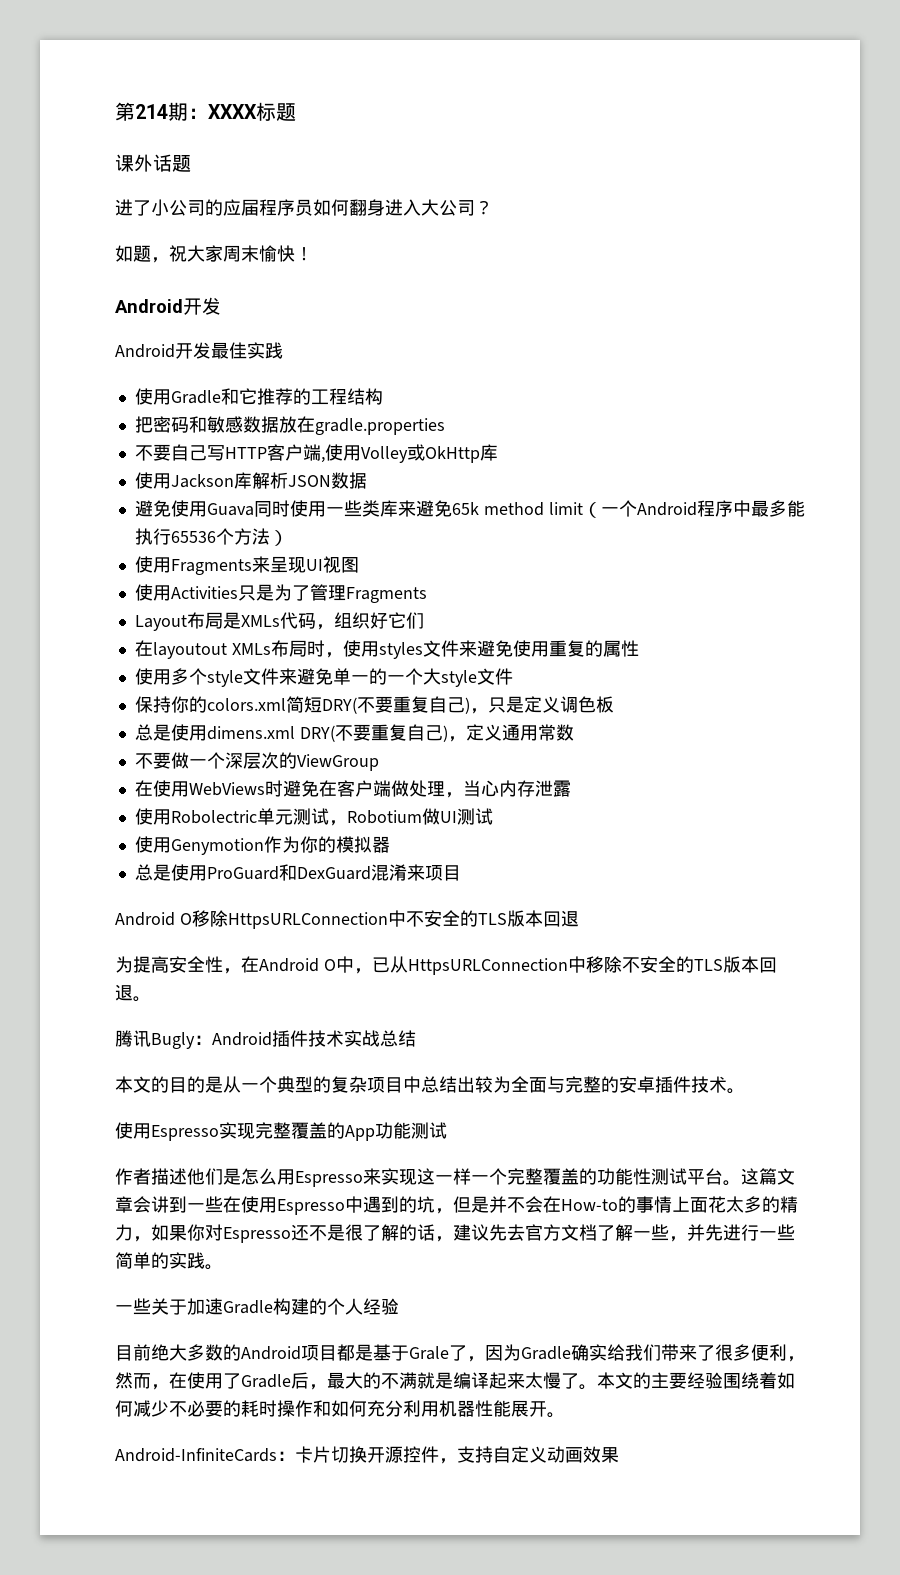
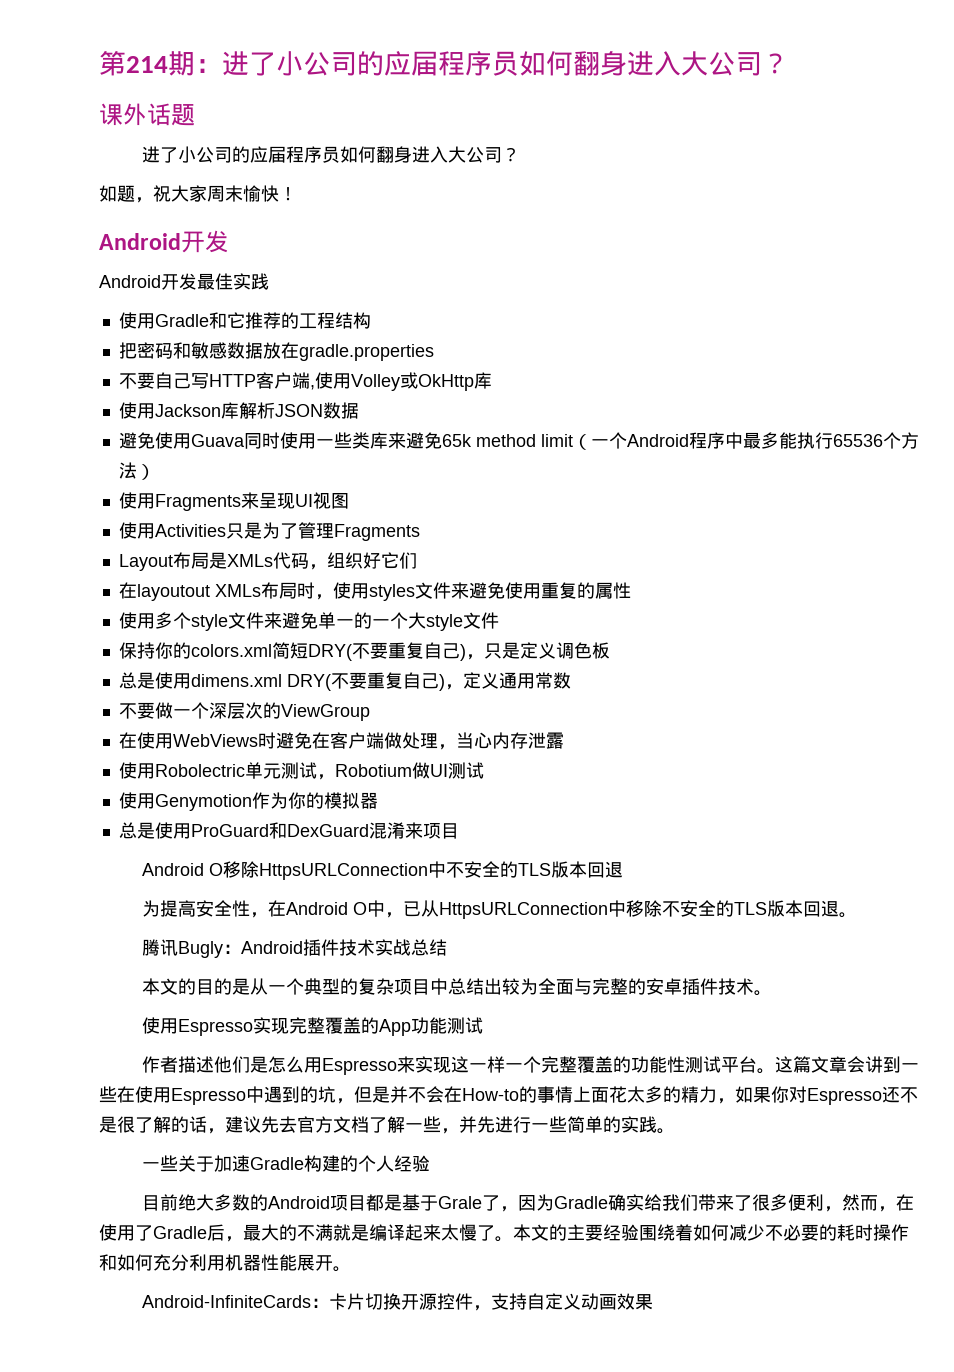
- 第214期：XXXX标题
+ 第214期：进了小公司的应届程序员如何翻身进入大公司？

